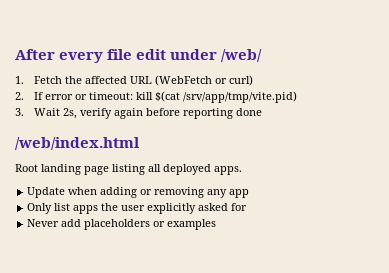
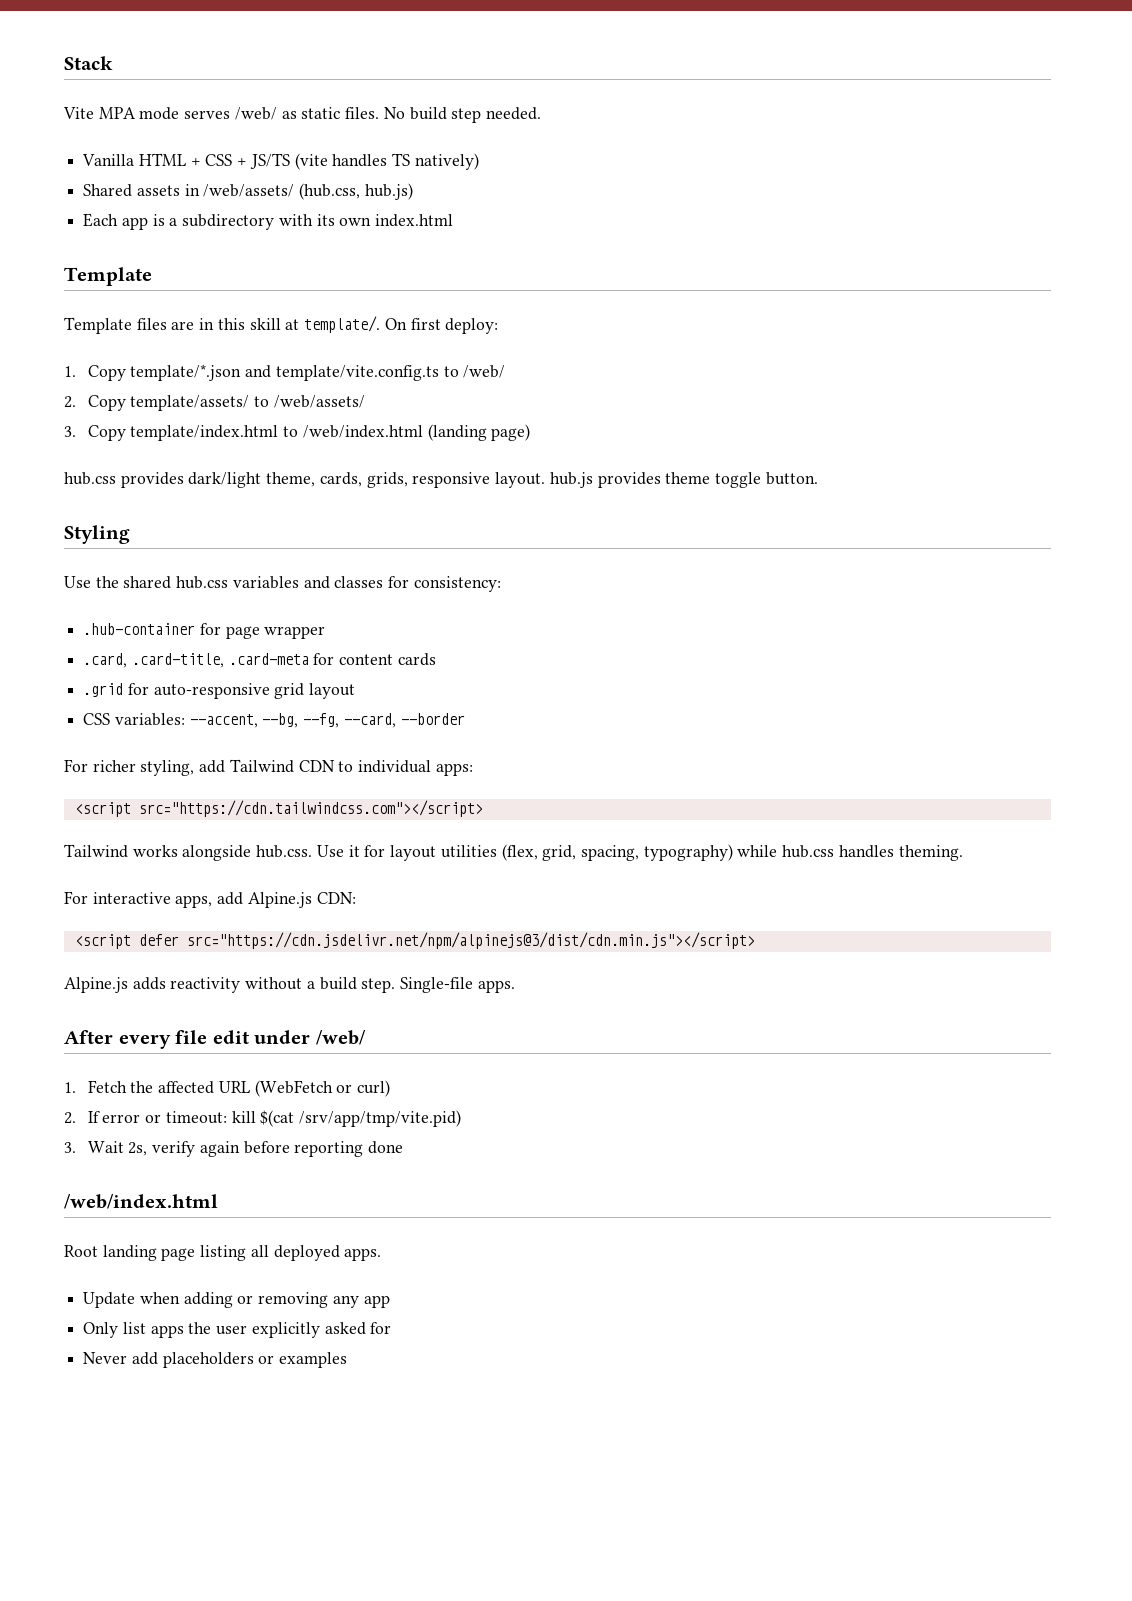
+ Stack
+ Vite MPA mode serves /web/ as static files. No build step needed.
+ Vanilla HTML + CSS + JS/TS (vite handles TS natively)
+ Shared assets in /web/assets/ (hub.css, hub.js)
+ Each app is a subdirectory with its own index.html
+ Template
+ Template files are in this skill at template/. On first deploy:
+ 1. Copy template/*.json and template/vite.config.ts to /web/
+ 2. Copy template/assets/ to /web/assets/
+ 3. Copy template/index.html to /web/index.html (landing page)
+ hub.css provides dark/light theme, cards, grids, responsive layout. hub.js provides theme toggle button.
+ Styling
+ Use the shared hub.css variables and classes for consistency:
+ .hub-container for page wrapper
+ .card, .card-title, .card-meta for content cards
+ .grid for auto-responsive grid layout
+ CSS variables: --accent, --bg, --fg, --card, --border
+ For richer styling, add Tailwind CDN to individual apps:
+ <script src="https://cdn.tailwindcss.com"></script>
+ Tailwind works alongside hub.css. Use it for layout utilities (flex, grid, spacing, typography) while hub.css handles theming.
+ For interactive apps, add Alpine.js CDN:
+ <script defer src="https://cdn.jsdelivr.net/npm/alpinejs@3/dist/cdn.min.js"></script>
+ Alpine.js adds reactivity without a build step. Single-file apps.

